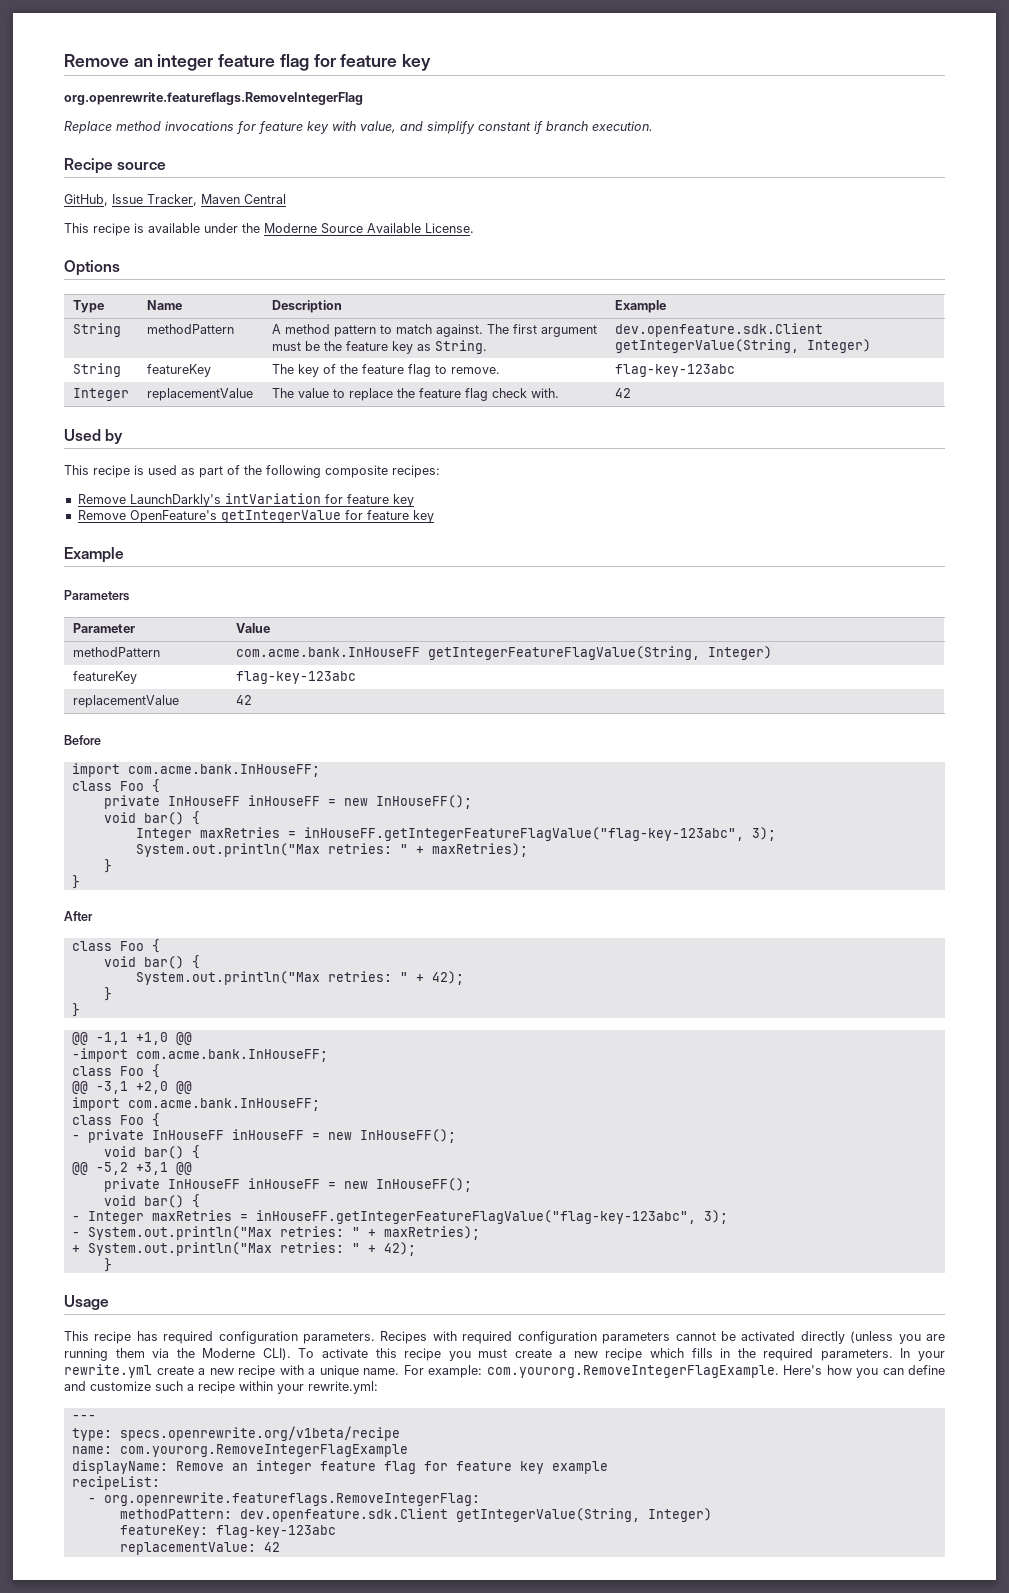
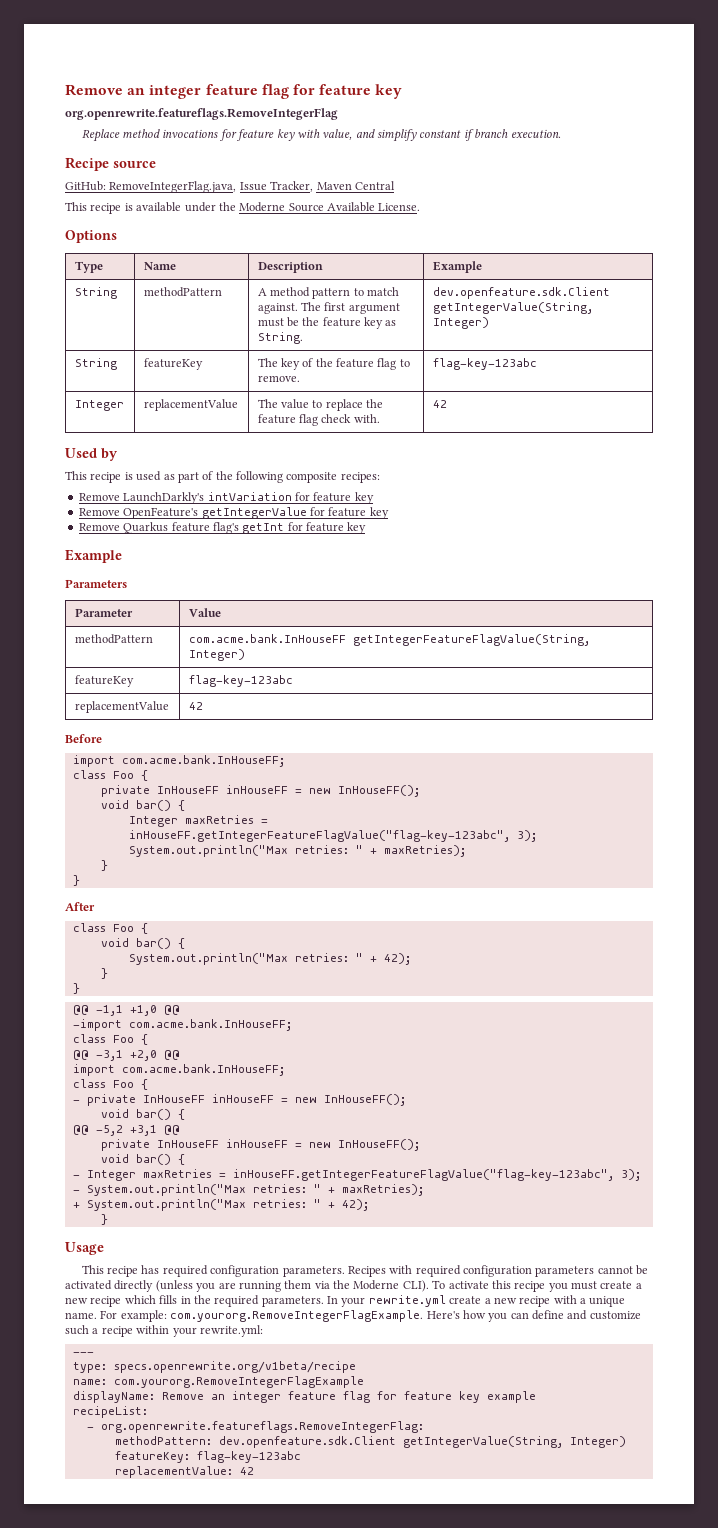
- GitHub, Issue Tracker, Maven Central
+ GitHub: RemoveIntegerFlag.java, Issue Tracker, Maven Central
+ Remove Quarkus feature flag's getInt for feature key

